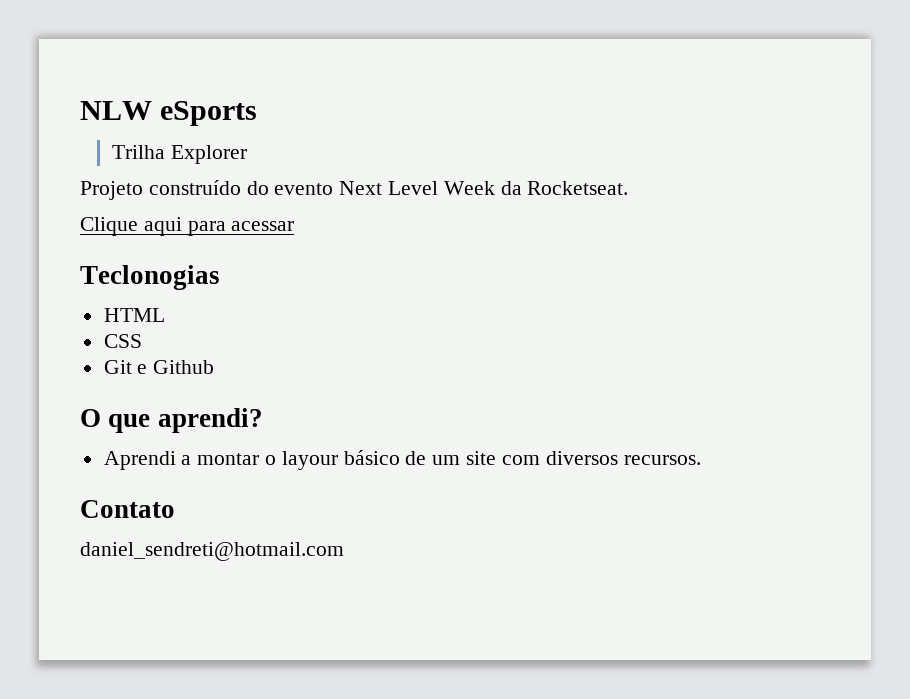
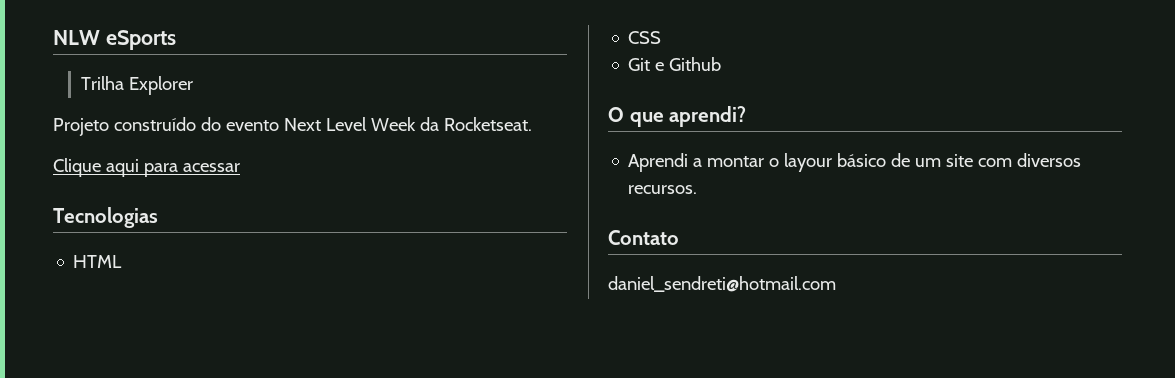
- Teclonogias
+ Tecnologias

